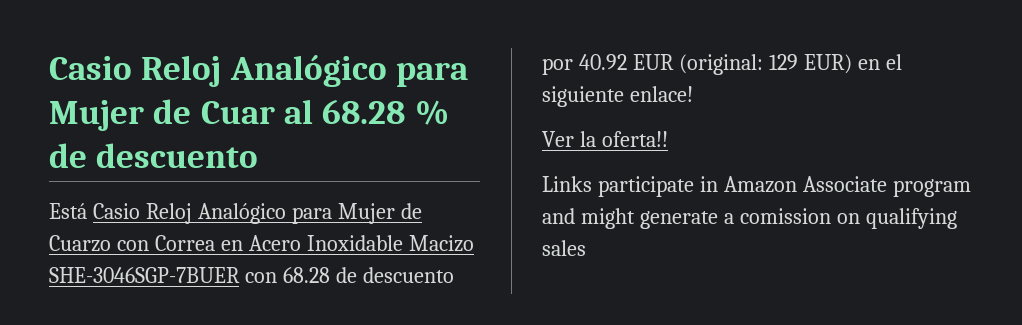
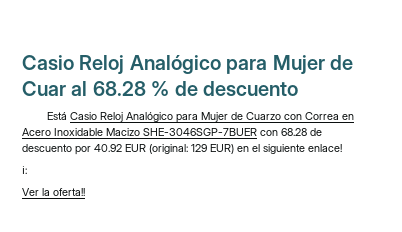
+ ℹ:
- Links participate in Amazon Associate program and might generate a comission on qualifying sales

